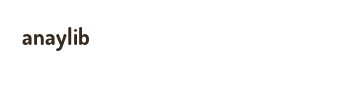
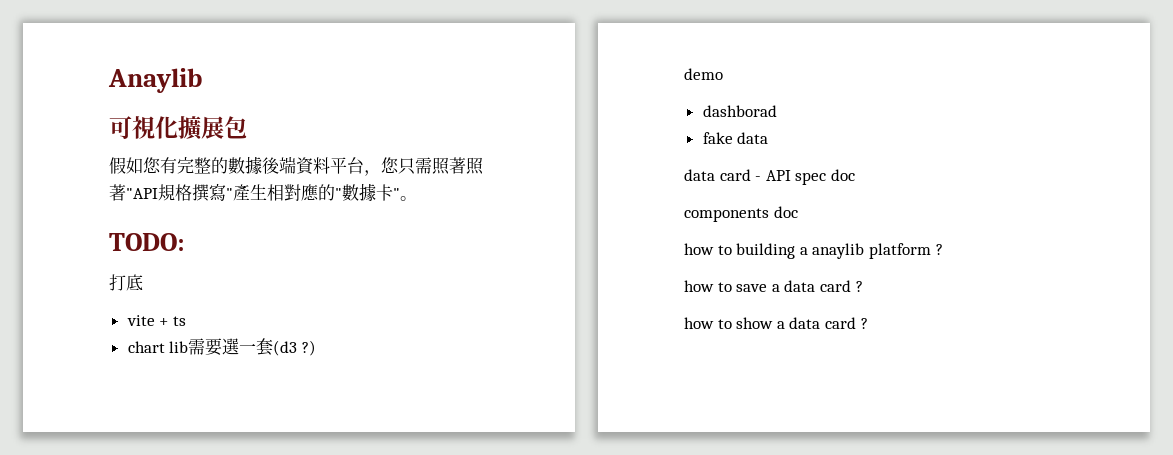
- anaylib
+ Anaylib
+ 可視化擴展包
+ 假如您有完整的數據後端資料平台，您只需照著照著"API規格撰寫"產生相對應的"數據卡"。
+ TODO:
+ 打底
+ vite + ts
+ chart lib需要選一套(d3 ?)
+ demo
+ dashborad
+ fake data
+ data card - API spec doc
+ components doc
+ how to building a anaylib platform ?
+ how to save a data card ?
+ how to show a data card ?

